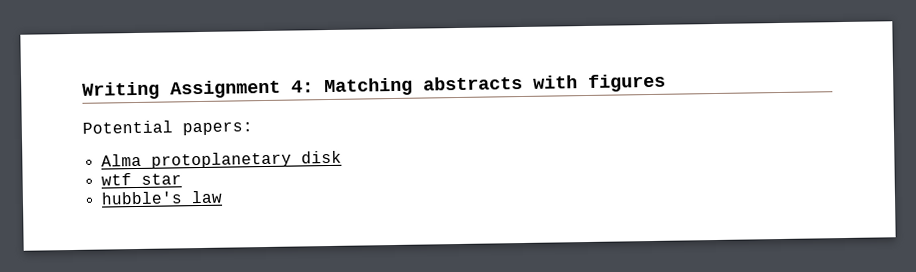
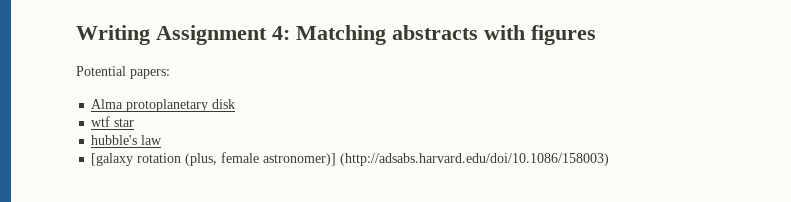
+ [galaxy rotation (plus, female astronomer)] (http://adsabs.harvard.edu/doi/10.1086/158003)

